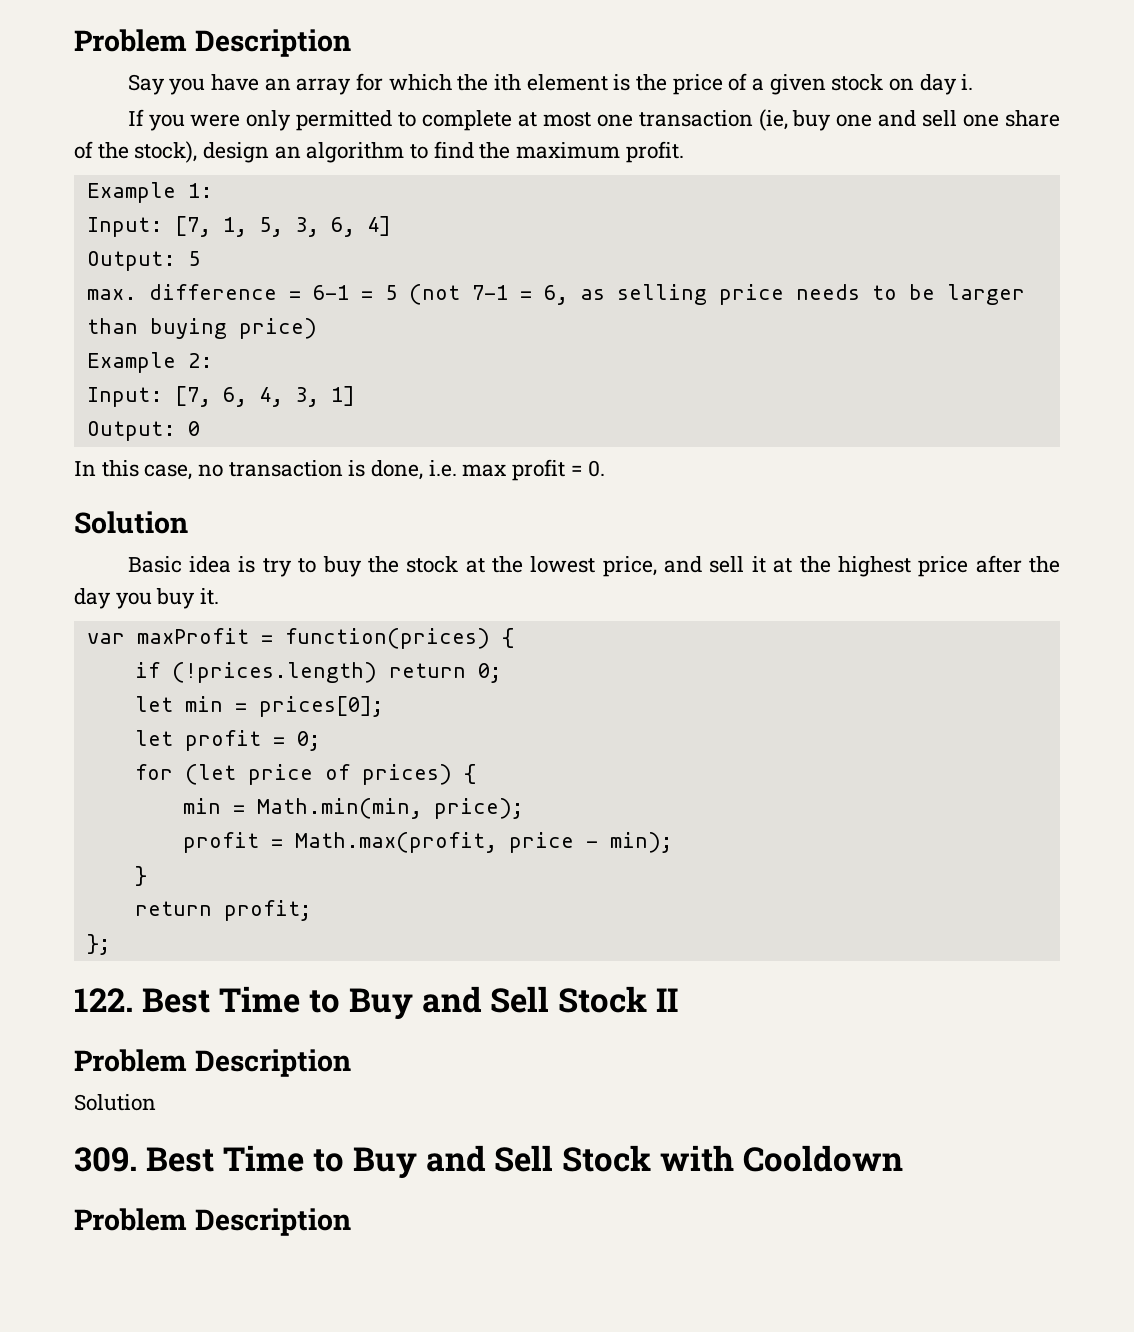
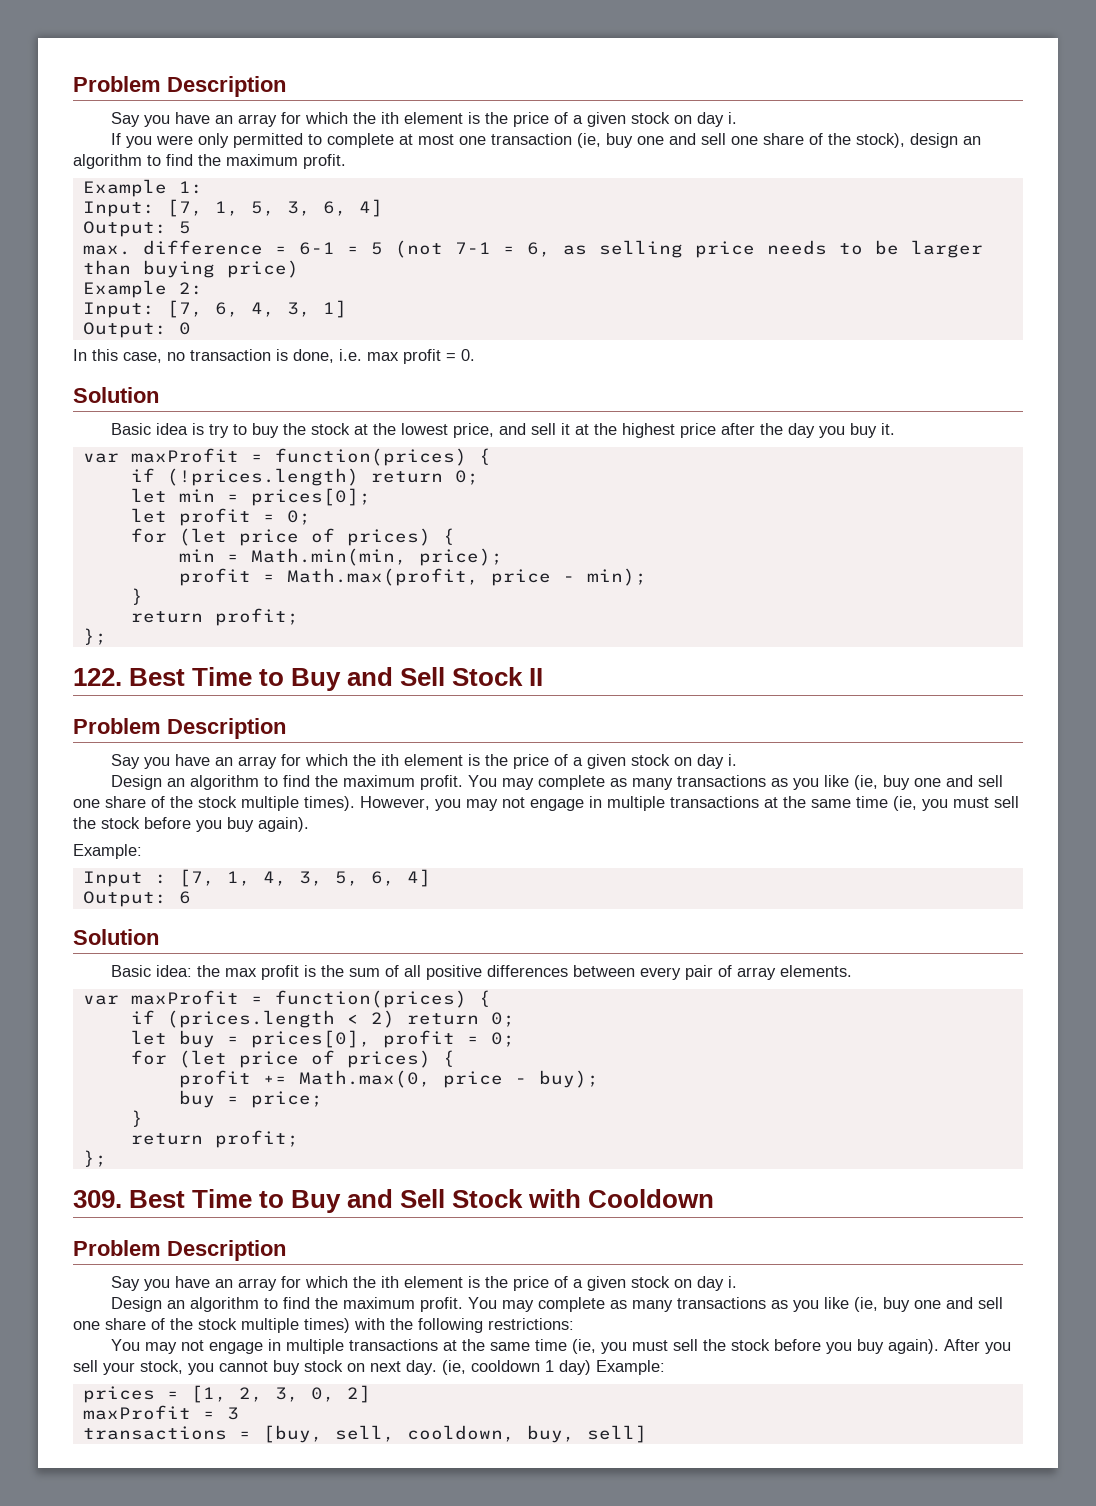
  122. Best Time to Buy and Sell Stock II
  Problem Description
+ Say you have an array for which the ith element is the price of a given stock on day i.
+ Design an algorithm to find the maximum profit. You may complete as many transactions as you like (ie, buy one and sell one share of the stock multiple times). However, you may not engage in multiple transactions at the same time (ie, you must sell the stock before you buy again).
+ Example:
+ Input : [7, 1, 4, 3, 5, 6, 4]
+ Output: 6
  Solution
+ Basic idea: the max profit is the sum of all positive differences between every pair of array elements.
+ var maxProfit = function(prices) {
+ if (prices.length < 2) return 0;
+ let buy = prices[0], profit = 0;
+ for (let price of prices) {
+ profit += Math.max(0, price - buy);
+ buy = price;
+ }
+ return profit;
+ };
  309. Best Time to Buy and Sell Stock with Cooldown
  Problem Description
+ Say you have an array for which the ith element is the price of a given stock on day i.
+ Design an algorithm to find the maximum profit. You may complete as many transactions as you like (ie, buy one and sell one share of the stock multiple times) with the following restrictions:
+ You may not engage in multiple transactions at the same time (ie, you must sell the stock before you buy again). After you sell your stock, you cannot buy stock on next day. (ie, cooldown 1 day) Example:
+ prices = [1, 2, 3, 0, 2]
+ maxProfit = 3
+ transactions = [buy, sell, cooldown, buy, sell]

